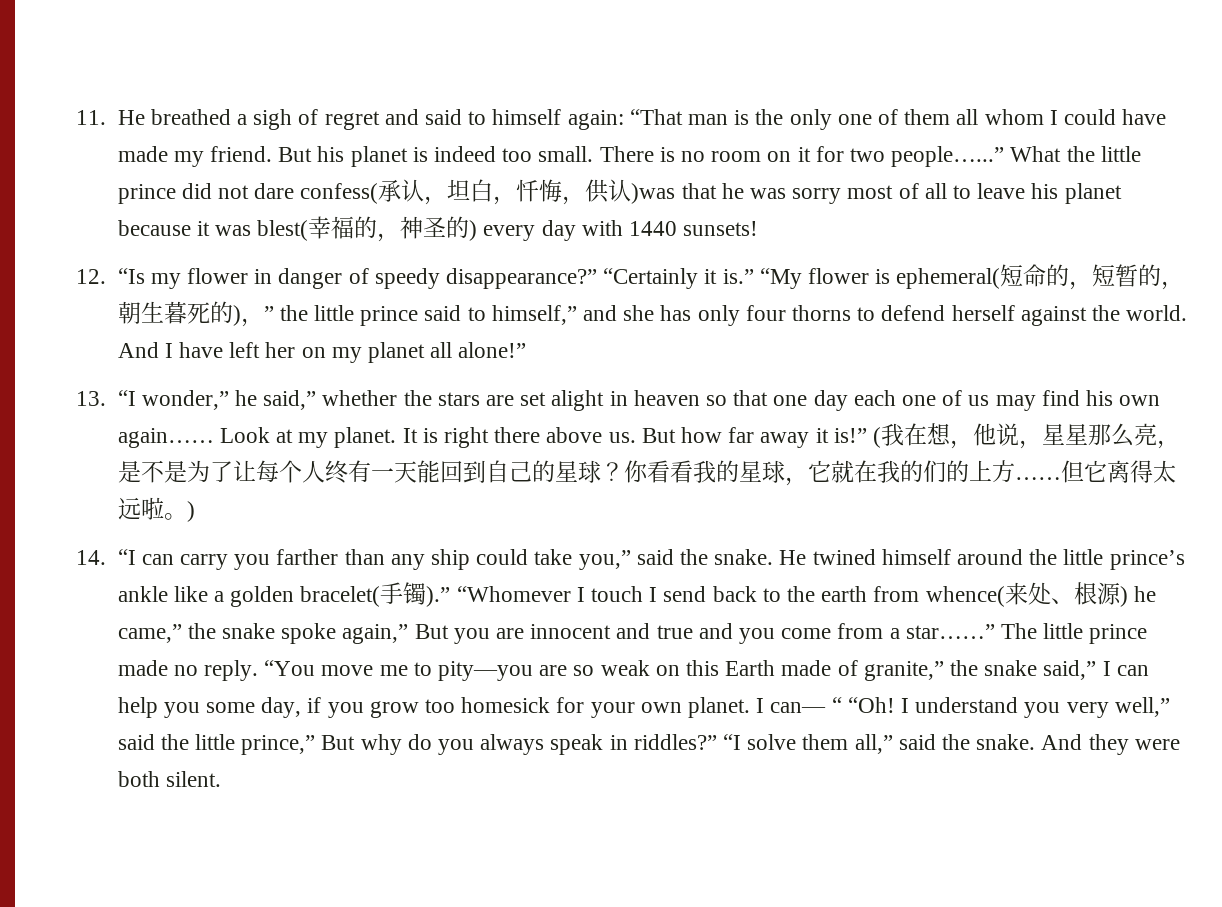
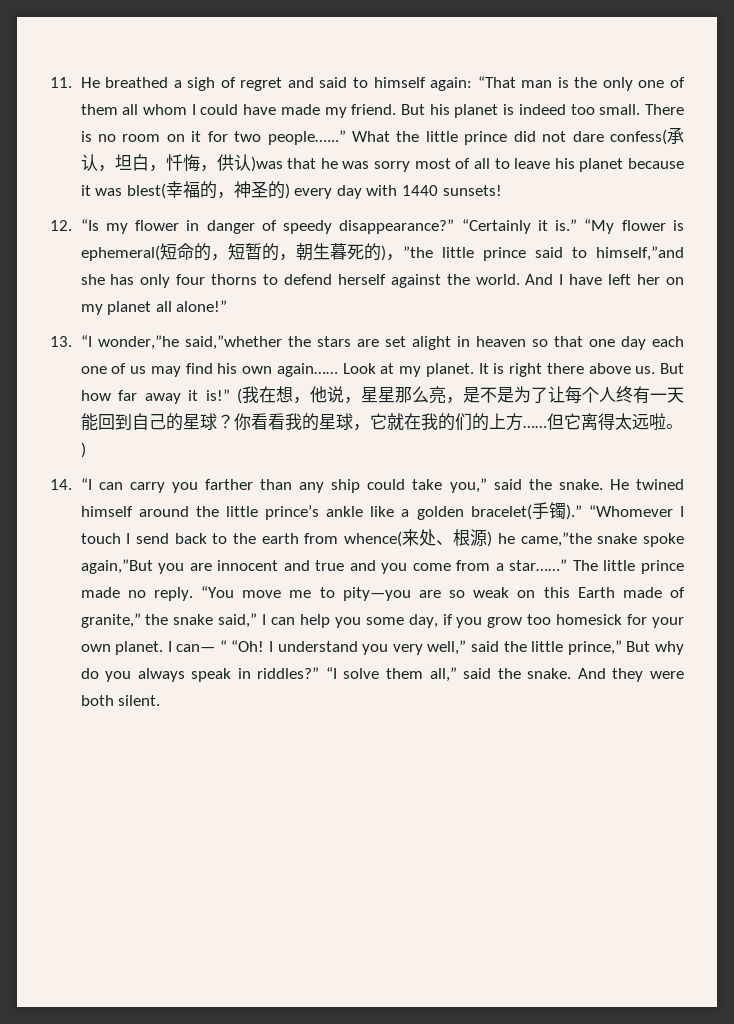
- “My flower is ephemeral(短命的，短暂的，朝生暮死的)，” the little prince said to himself,” and she has only four thorns to defend herself against the world.
+ “My flower is ephemeral(短命的，短暂的，朝生暮死的)，”the little prince said to himself,”and she has only four thorns to defend herself against the world.
- 13. “I wonder,” he said,” whether the stars are set alight in heaven so that one day each one of us may find his own again……
+ 13. “I wonder,”he said,”whether the stars are set alight in heaven so that one day each one of us may find his own again……
- “Whomever I touch I send back to the earth from whence(来处、根源) he came,” the snake spoke again,” But you are innocent and true and you come from a star……”
+ “Whomever I touch I send back to the earth from whence(来处、根源) he came,”the snake spoke again,”But you are innocent and true and you come from a star……”

